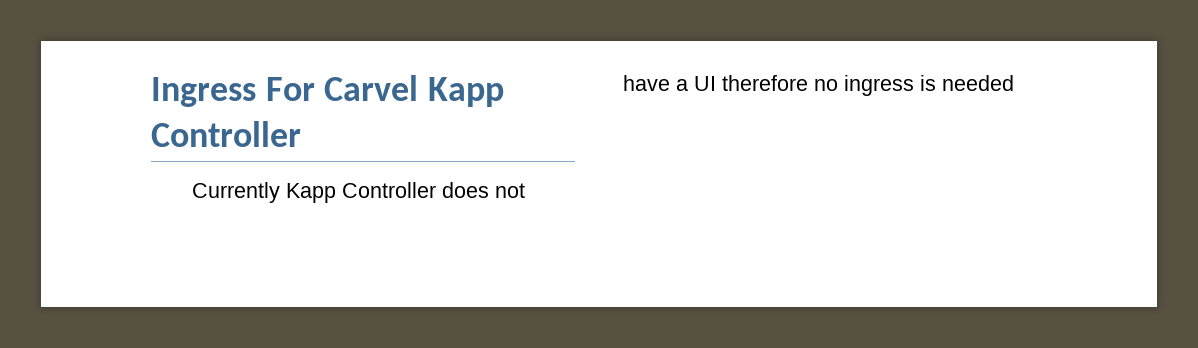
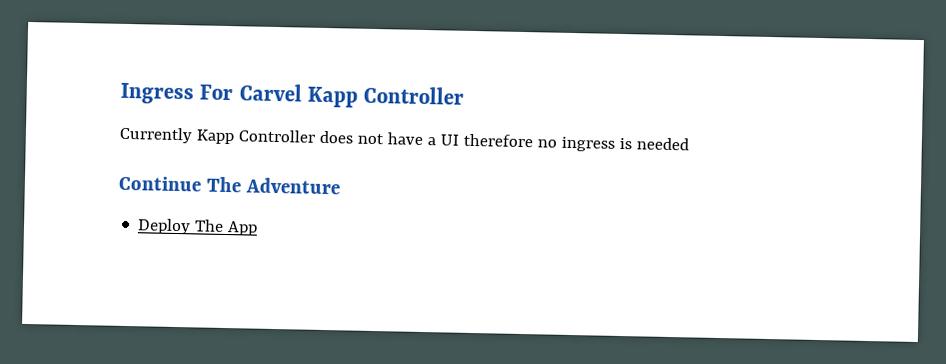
+ Continue The Adventure
+ Deploy The App

